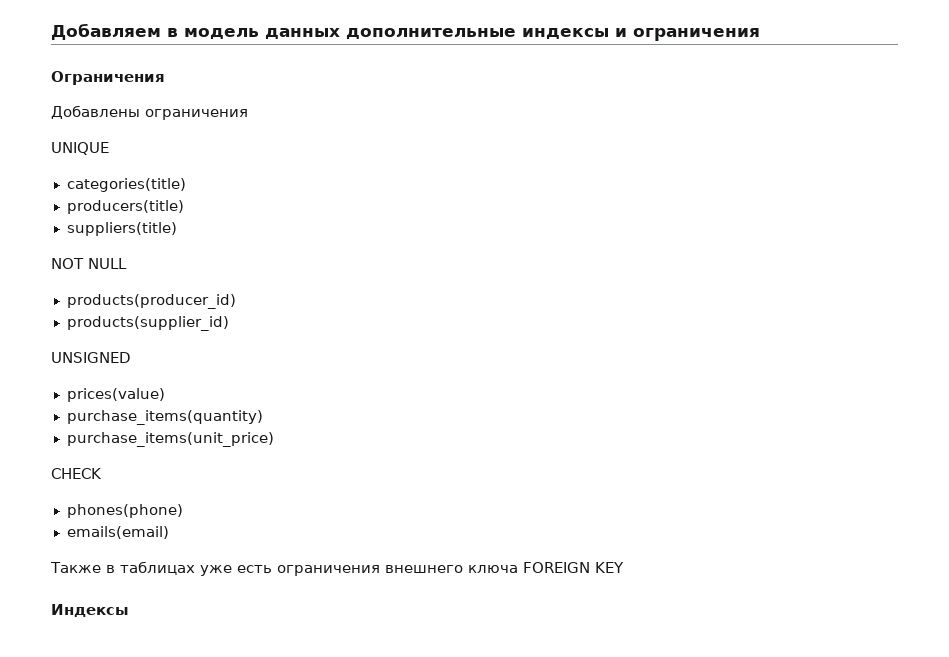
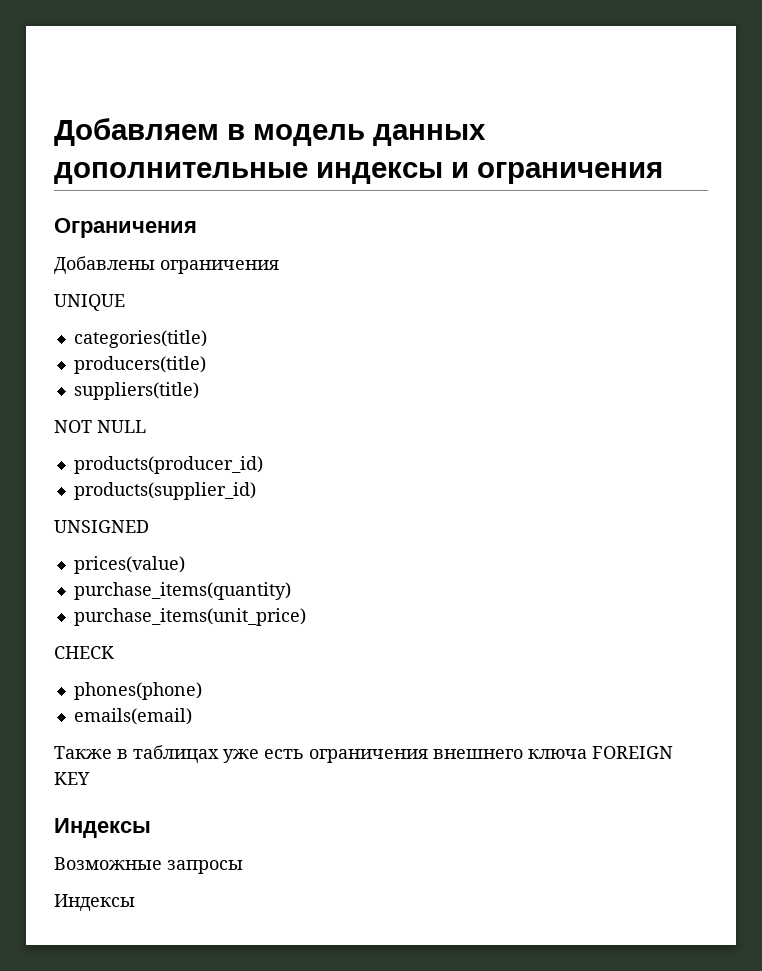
+ Возможные запросы
+ Индексы

